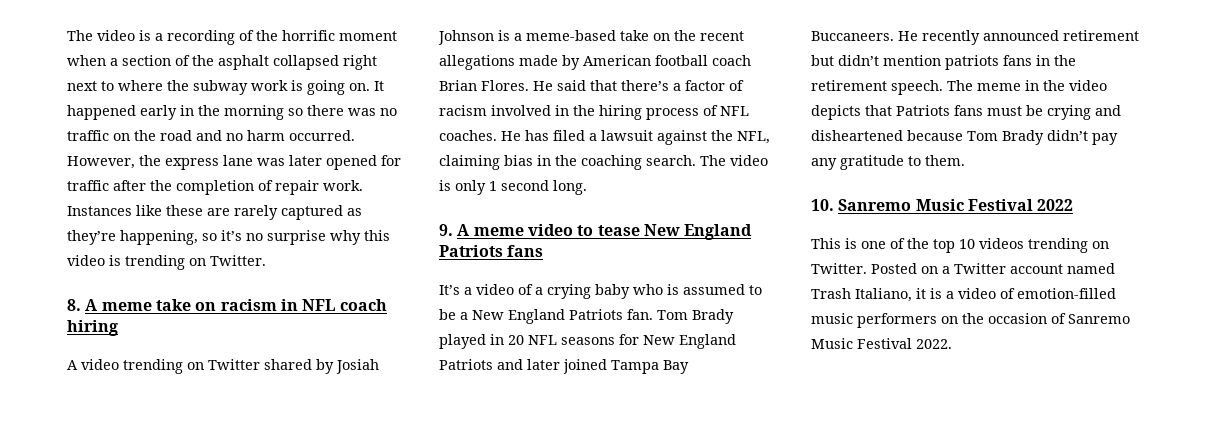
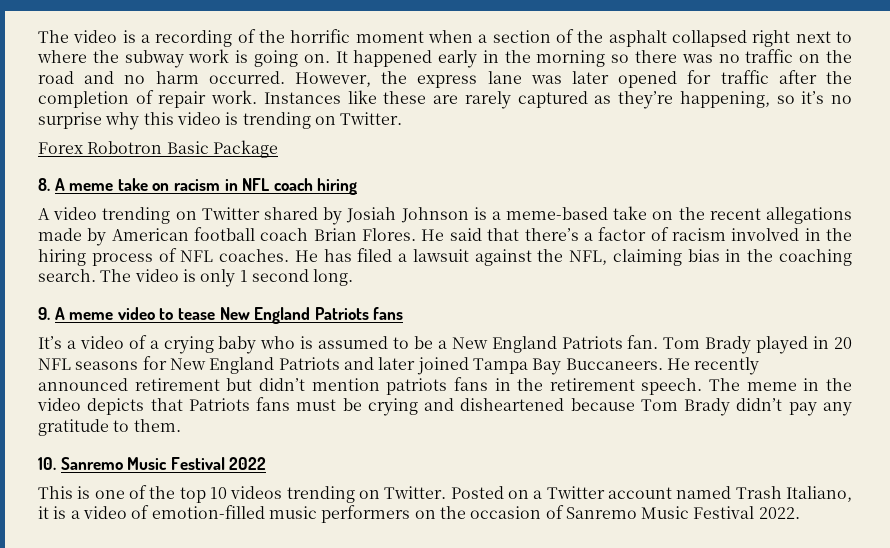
+ Forex Robotron Basic Package

